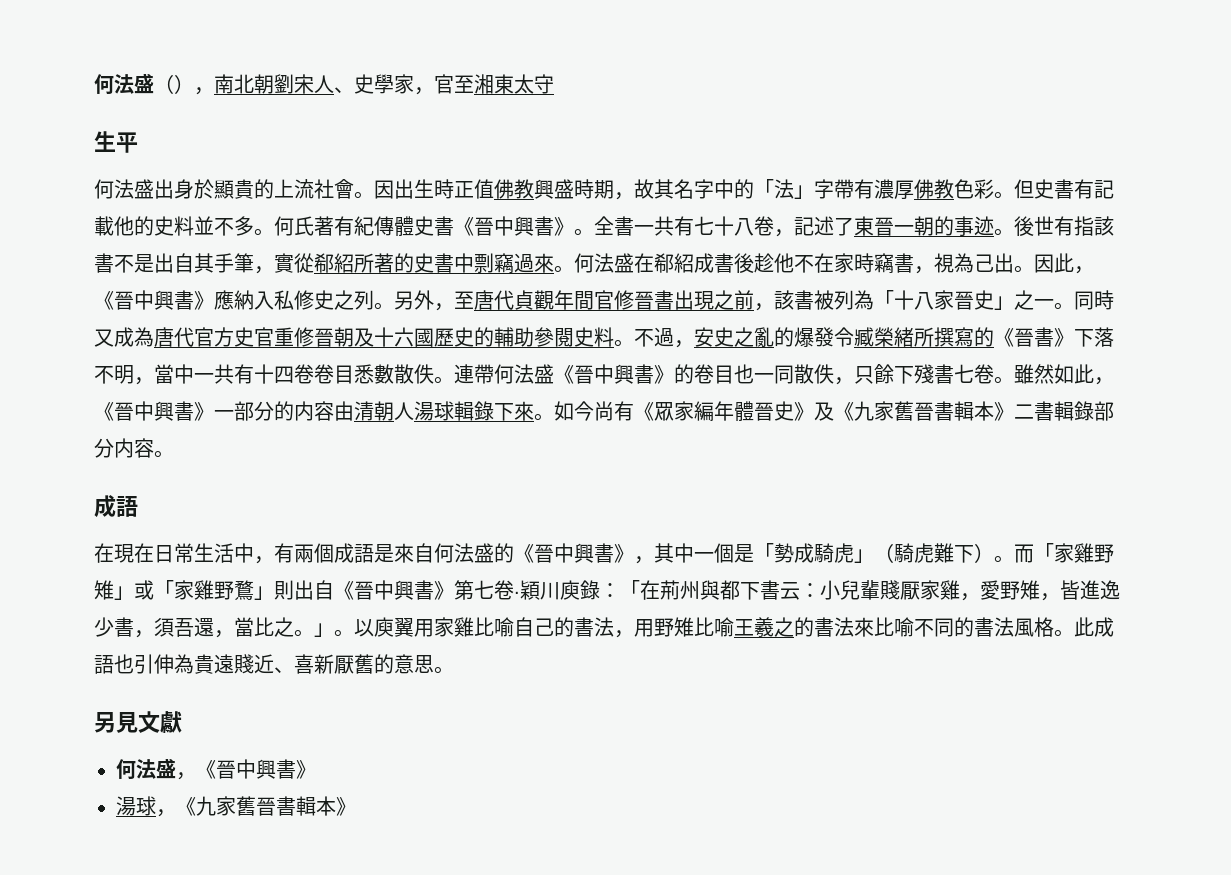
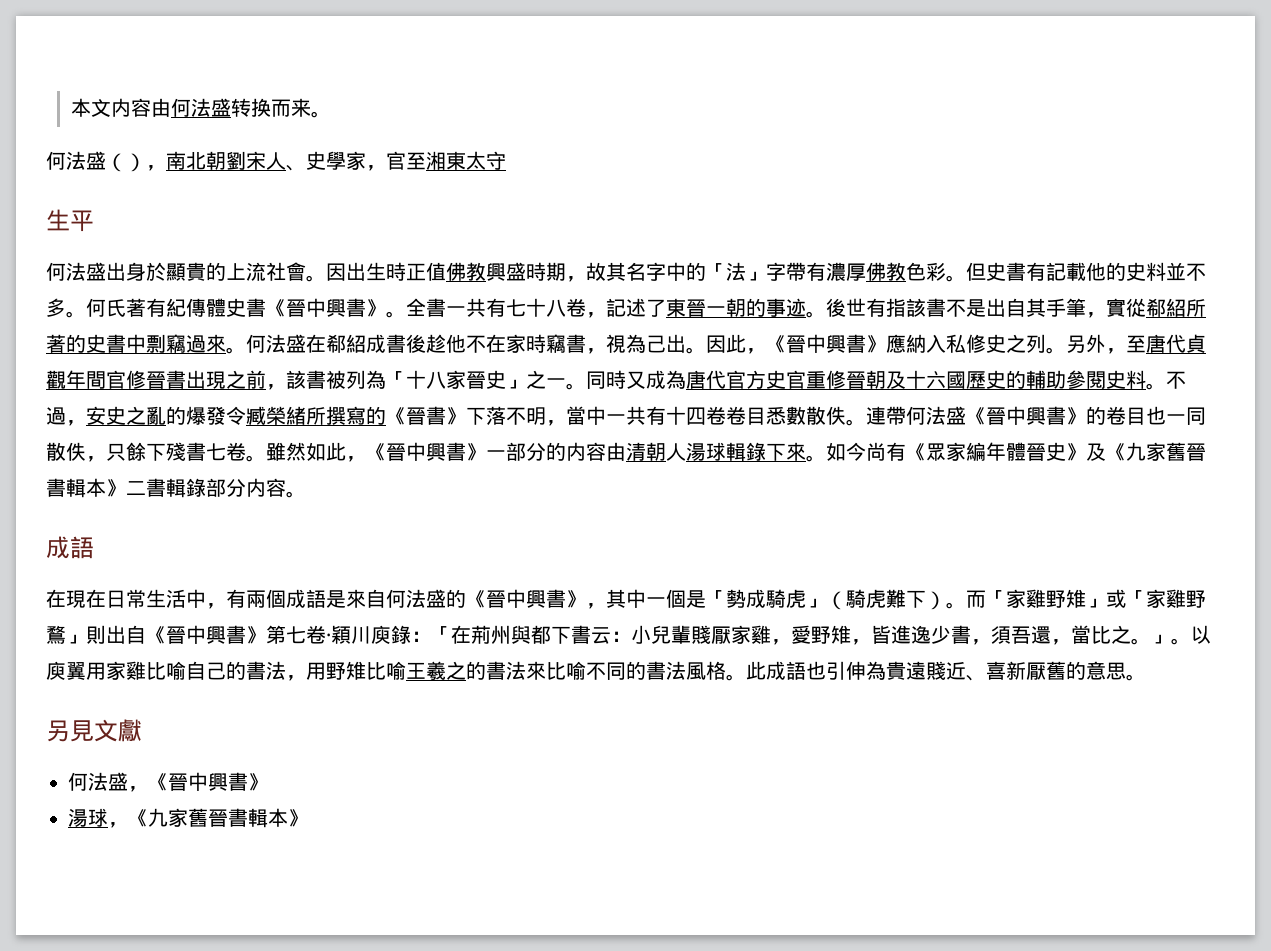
+ 本文内容由何法盛转换而来。

